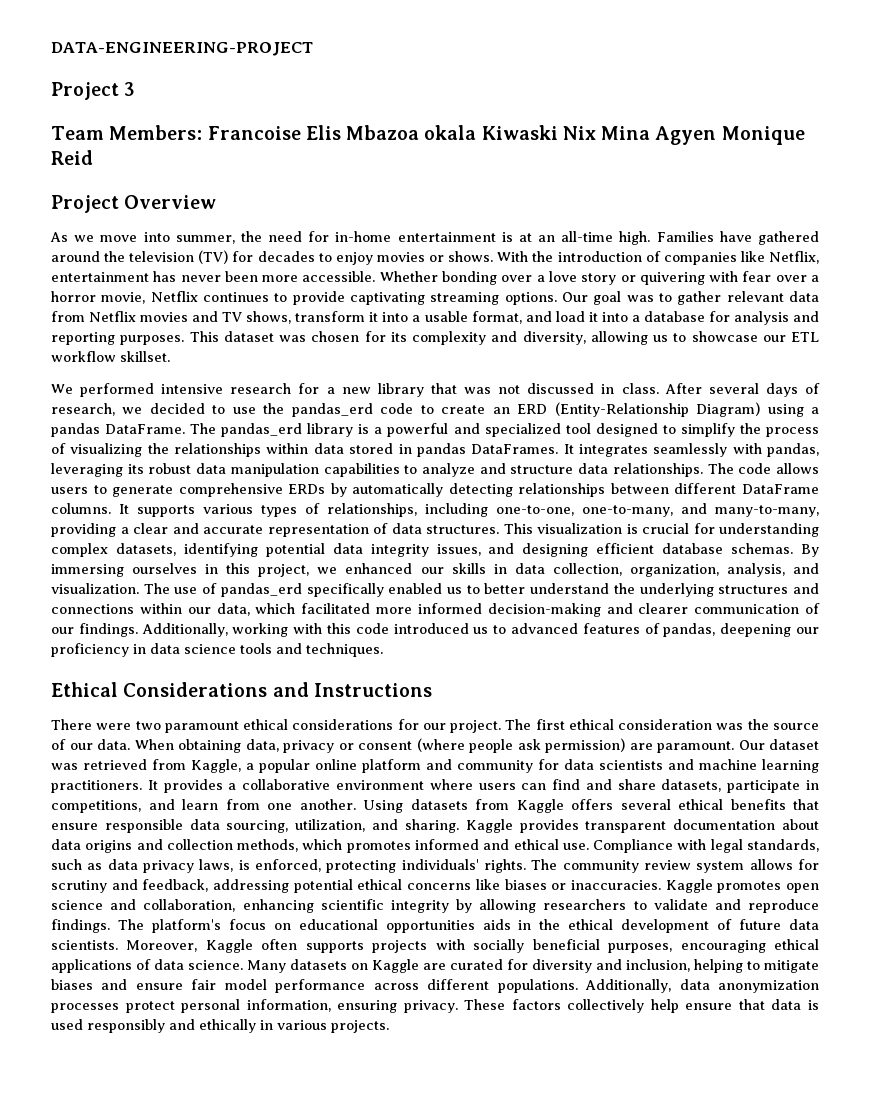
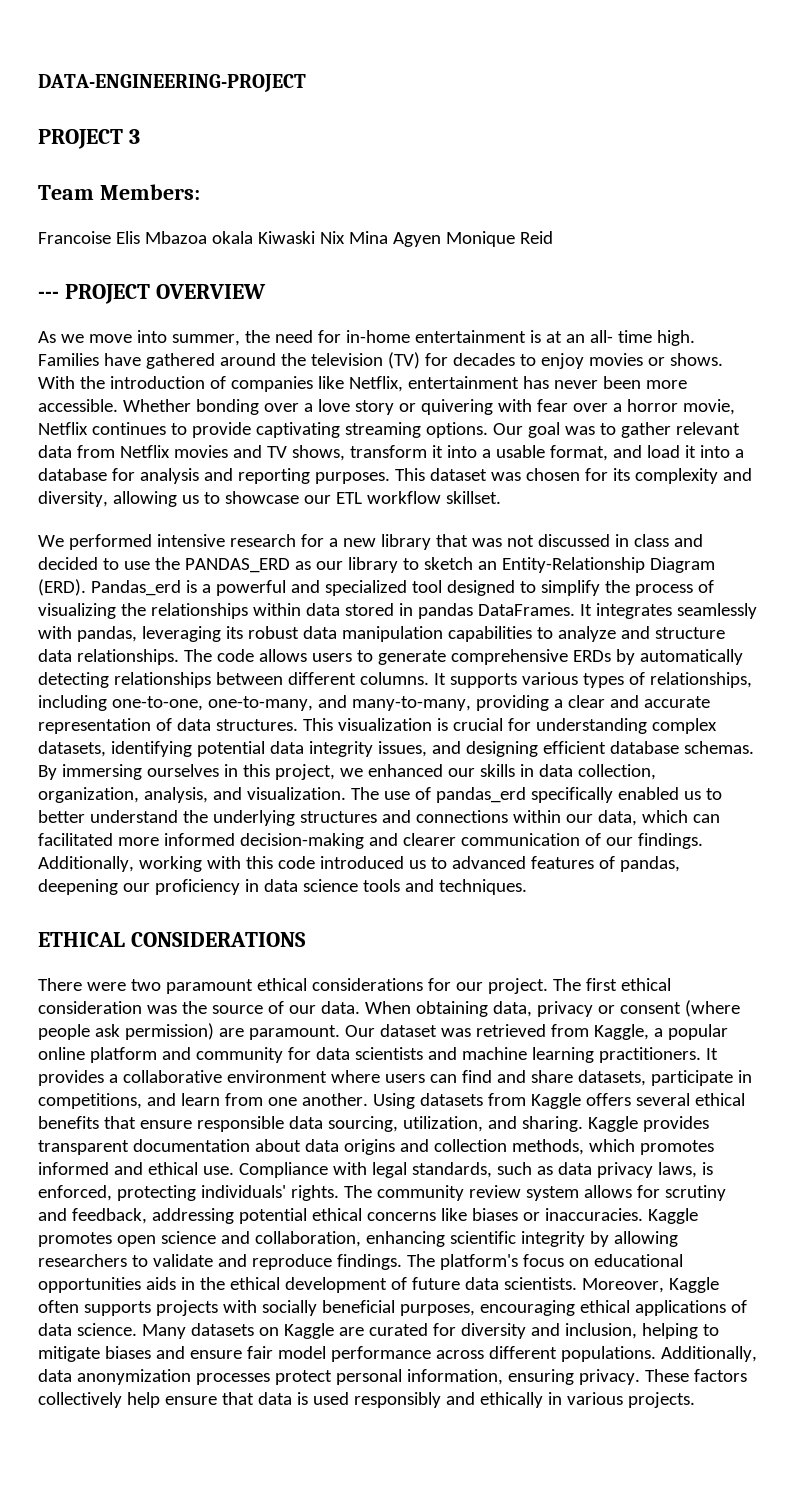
- Project 3
+ PROJECT 3
- Team Members: Francoise Elis Mbazoa okala Kiwaski Nix Mina Agyen Monique Reid
+ Team Members:
+ Francoise Elis Mbazoa okala Kiwaski Nix Mina Agyen Monique Reid
- Project Overview
+ --- PROJECT OVERVIEW
- As we move into summer, the need for in-home entertainment is at an all-time high.
+ As we move into summer, the need for in-home entertainment is at an all- time high.
- We performed intensive research for a new library that was not discussed in class. After several days of research, we decided to use the pandas_erd code to create an ERD (Entity-Relationship Diagram) using a pandas DataFrame. The pandas_erd library is a powerful and specialized tool designed to simplify the process of visualizing the relationships within data stored in pandas DataFrames.
+ We performed intensive research for a new library that was not discussed in class and decided to use the PANDAS_ERD as our library to sketch an Entity-Relationship Diagram (ERD). Pandas_erd is a powerful and specialized tool designed to simplify the process of visualizing the relationships within data stored in pandas DataFrames.
- The code allows users to generate comprehensive ERDs by automatically detecting relationships between different DataFrame columns.
+ The code allows users to generate comprehensive ERDs by automatically detecting relationships between different columns.
- The use of pandas_erd specifically enabled us to better understand the underlying structures and connections within our data, which facilitated more informed decision-making and clearer communication of our findings.
+ The use of pandas_erd specifically enabled us to better understand the underlying structures and connections within our data, which can facilitated more informed decision-making and clearer communication of our findings.
- Ethical Considerations and Instructions
+ ETHICAL CONSIDERATIONS

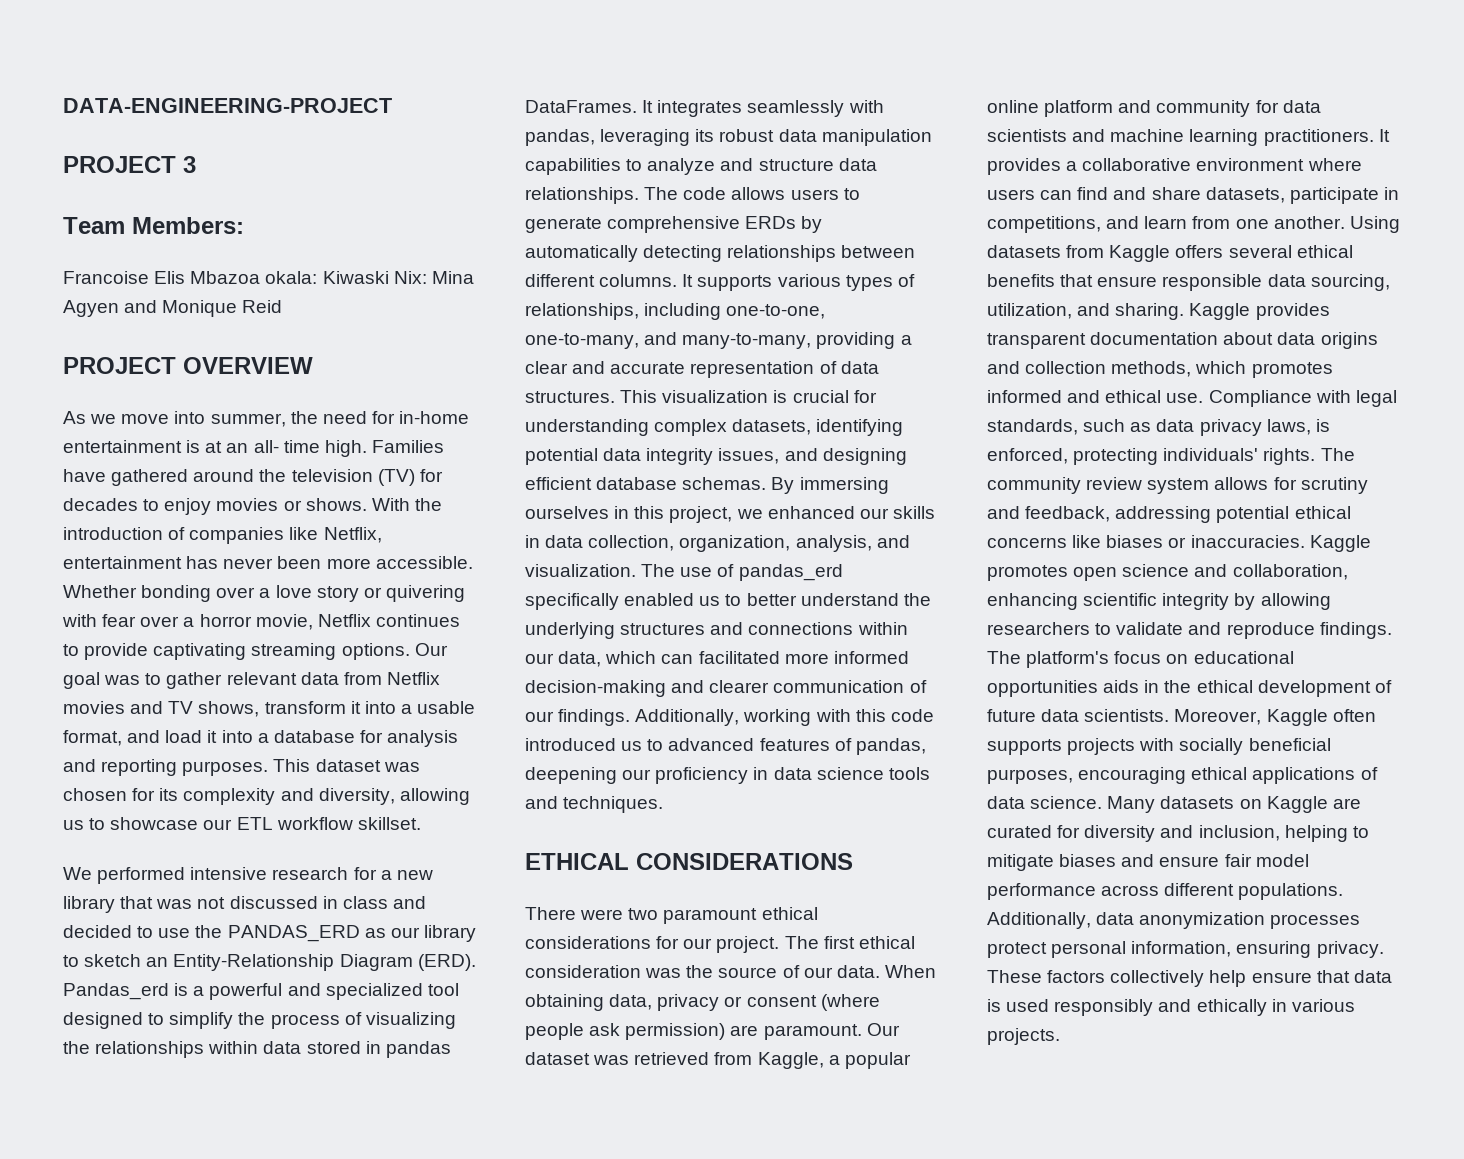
- Francoise Elis Mbazoa okala Kiwaski Nix Mina Agyen Monique Reid
+ Francoise Elis Mbazoa okala: Kiwaski Nix: Mina Agyen and Monique Reid
- --- PROJECT OVERVIEW
+ PROJECT OVERVIEW

